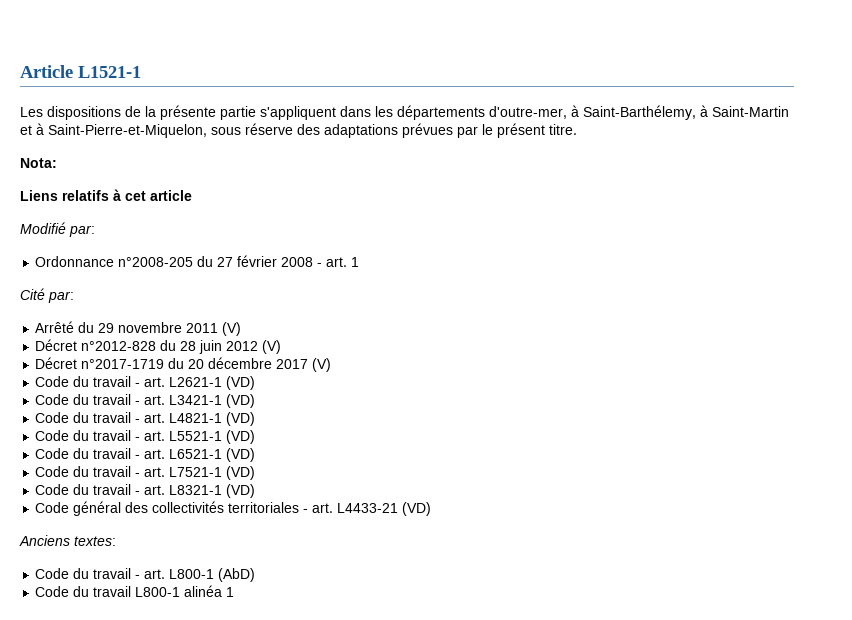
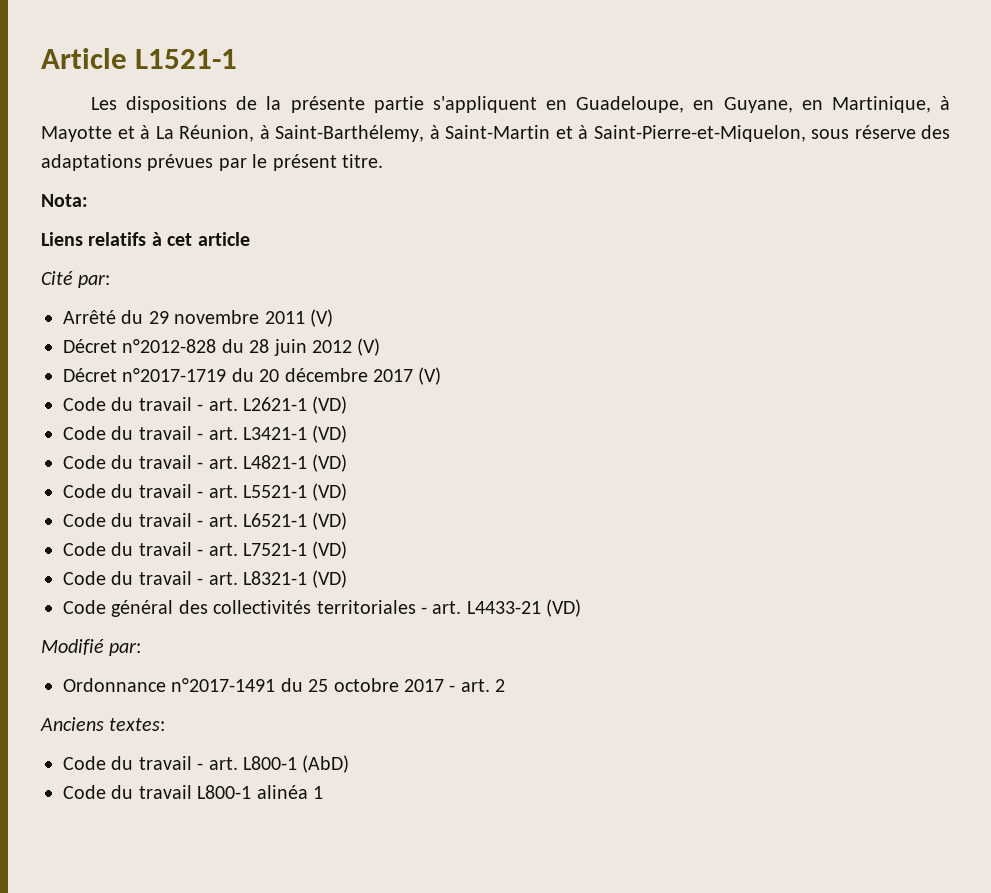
- Les dispositions de la présente partie s'appliquent dans les départements d'outre-mer, à Saint-Barthélemy, à Saint-Martin et à Saint-Pierre-et-Miquelon, sous réserve des adaptations prévues par le présent titre.
+ Les dispositions de la présente partie s'appliquent en Guadeloupe, en Guyane, en Martinique, à Mayotte et à La Réunion, à Saint-Barthélemy, à Saint-Martin et à Saint-Pierre-et-Miquelon, sous réserve des adaptations prévues par le présent titre.
- Modifié par:
- Ordonnance n°2008-205 du 27 février 2008 - art. 1
+ Modifié par:
+ Ordonnance n°2017-1491 du 25 octobre 2017 - art. 2

